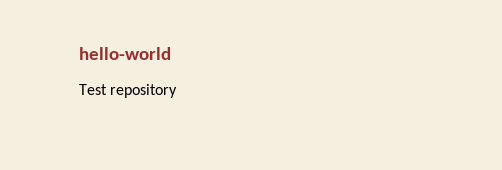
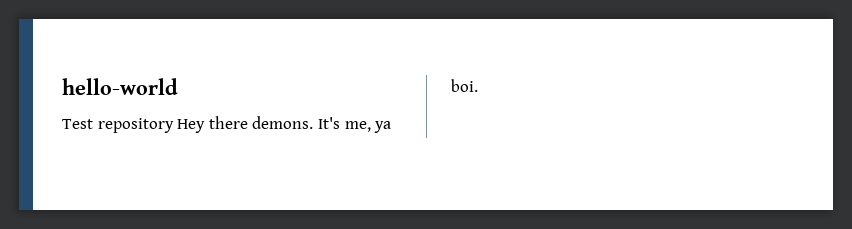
- Test repository
+ Test repository Hey there demons. It's me, ya boi.

